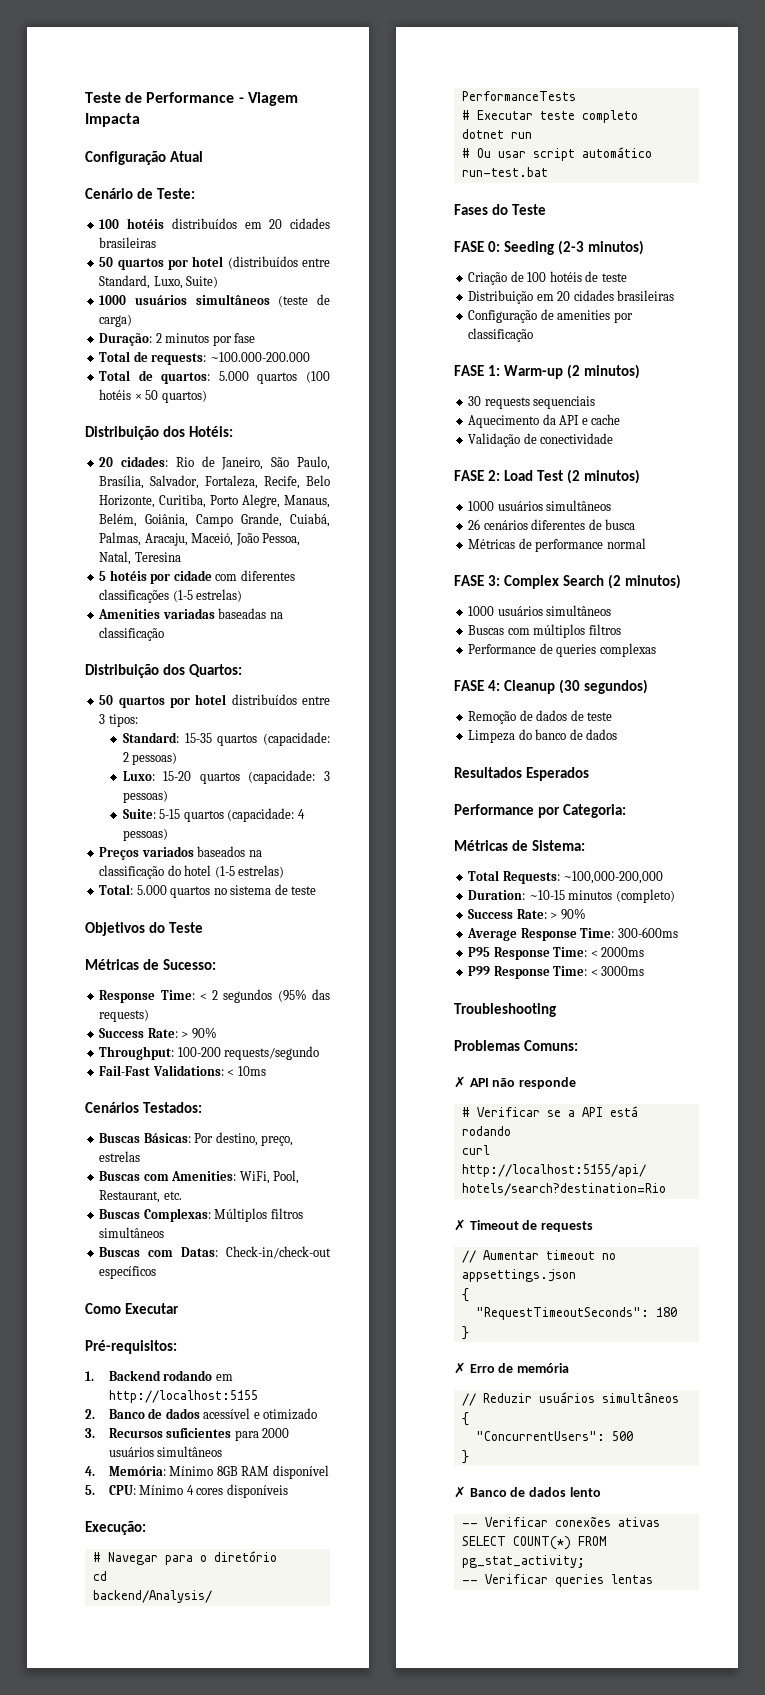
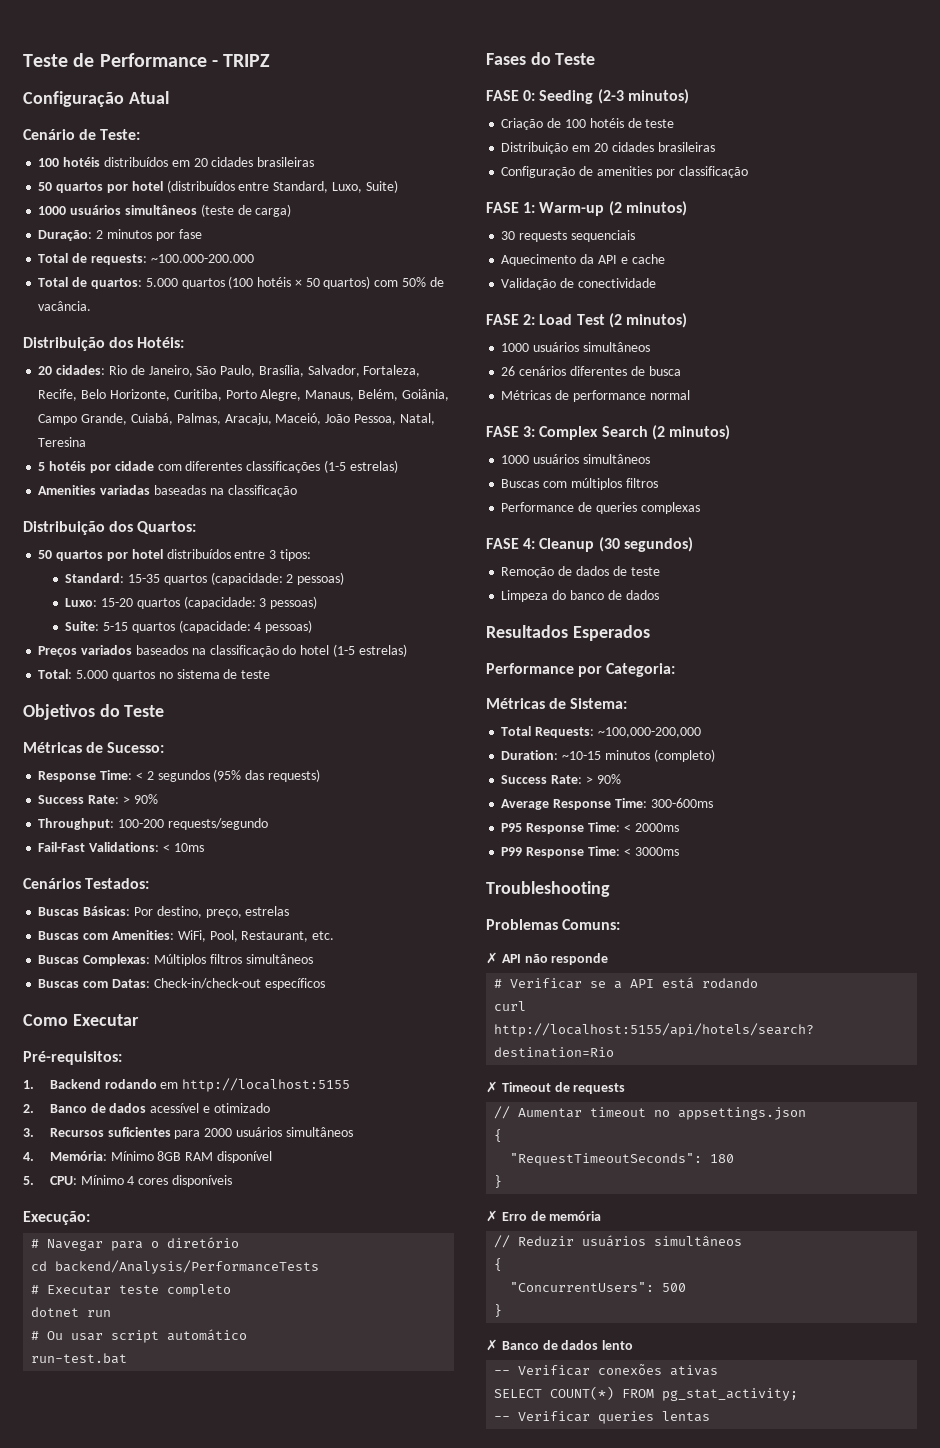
- Teste de Performance - Viagem Impacta
+ Teste de Performance - TRIPZ
- Total de quartos: 5.000 quartos (100 hotéis × 50 quartos)
+ Total de quartos: 5.000 quartos (100 hotéis × 50 quartos) com 50% de vacância.

